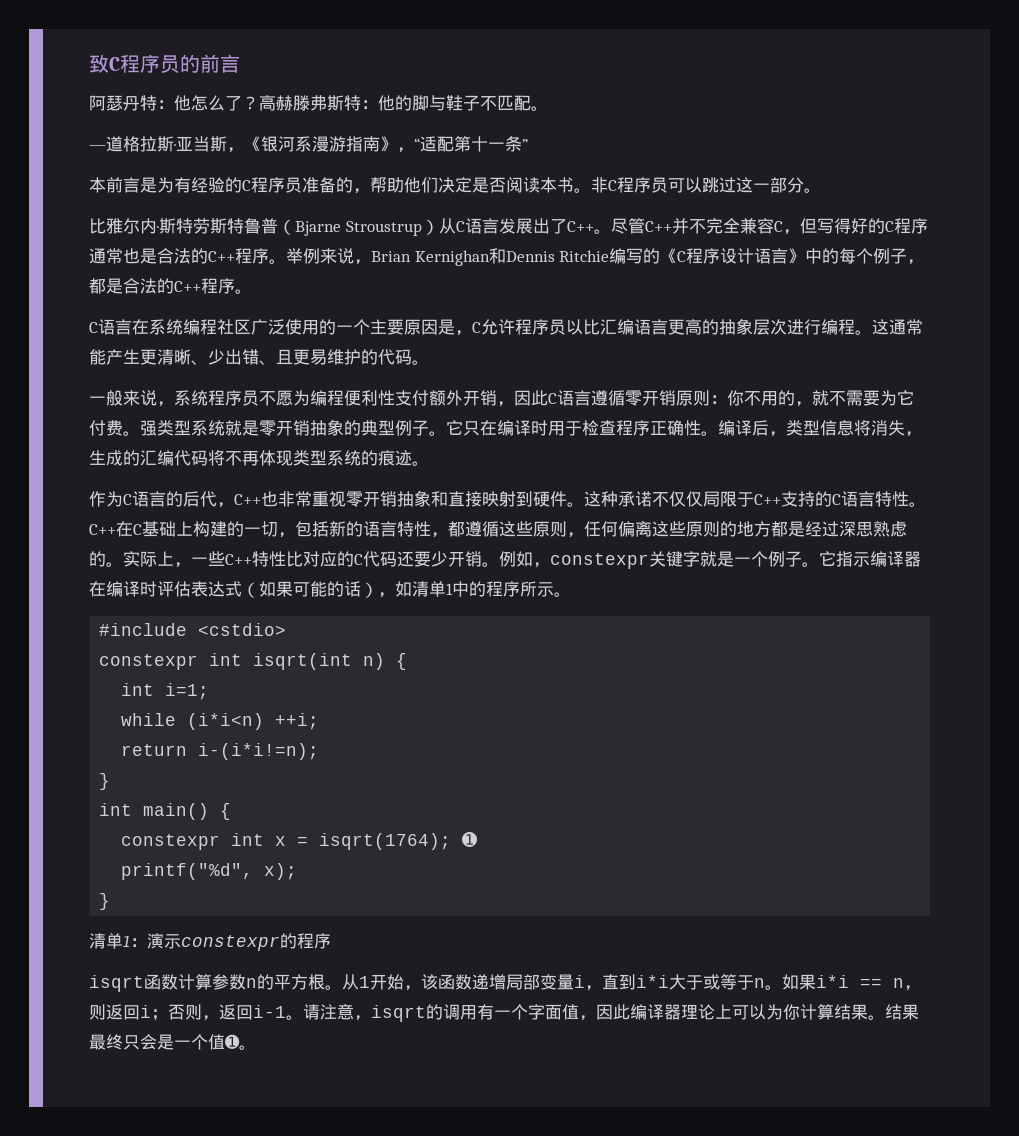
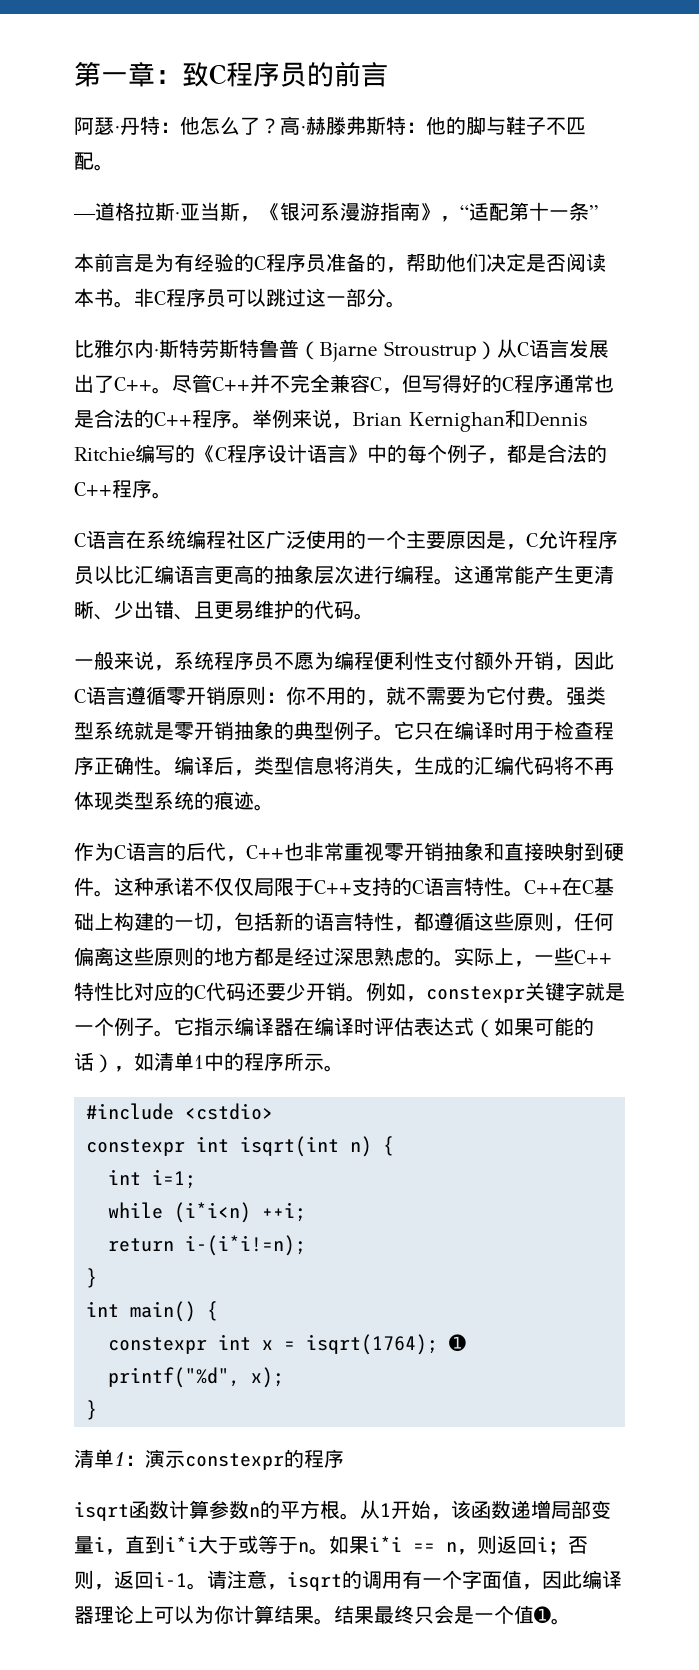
- 致C程序员的前言
+ 第一章：致C程序员的前言

